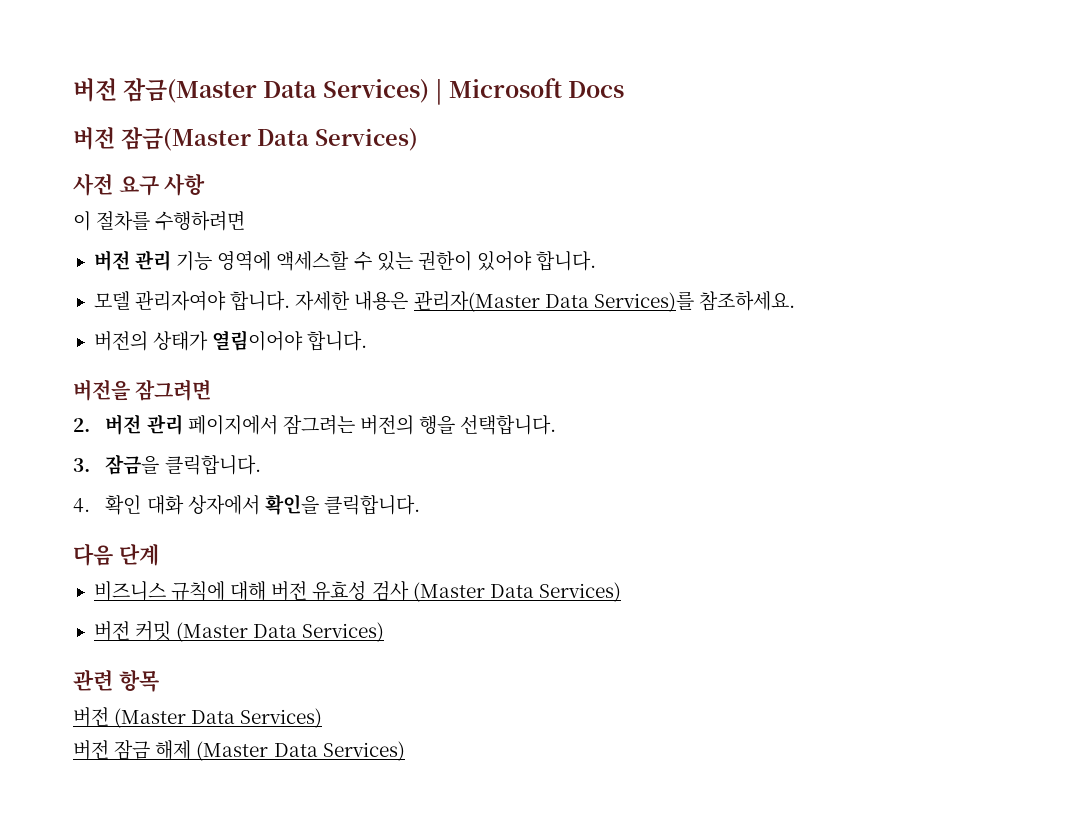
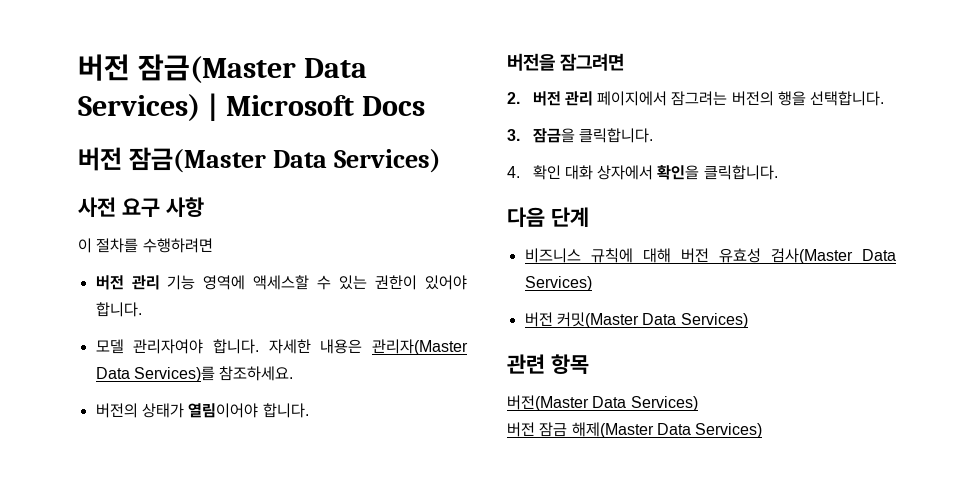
- 비즈니스 규칙에 대해 버전 유효성 검사 (Master Data Services)
- 버전 커밋 (Master Data Services)
+ 비즈니스 규칙에 대해 버전 유효성 검사(Master Data Services)
+ 버전 커밋(Master Data Services)
- 버전 (Master Data Services)
+ 버전(Master Data Services)
- 버전 잠금 해제 (Master Data Services)
+ 버전 잠금 해제(Master Data Services)

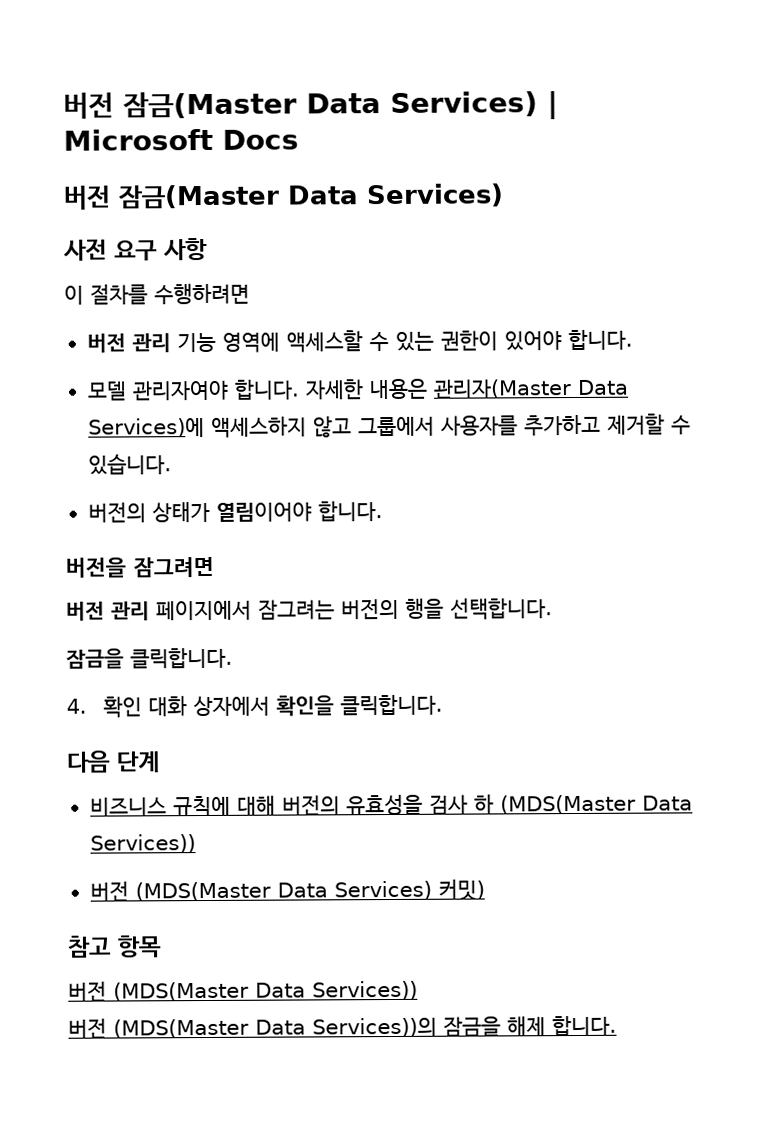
- 자세한 내용은 관리자(Master Data Services)를 참조하세요.
+ 자세한 내용은 관리자(Master Data Services)에 액세스하지 않고 그룹에서 사용자를 추가하고 제거할 수 있습니다.
- 2. 버전 관리 페이지에서 잠그려는 버전의 행을 선택합니다.
+ 버전 관리 페이지에서 잠그려는 버전의 행을 선택합니다.
- 3. 잠금을 클릭합니다.
+ 잠금을 클릭합니다.
- 비즈니스 규칙에 대해 버전 유효성 검사(Master Data Services)
- 버전 커밋(Master Data Services)
- 관련 항목
- 버전(Master Data Services)
- 버전 잠금 해제(Master Data Services)
+ 비즈니스 규칙에 대해 버전의 유효성을 검사 하 (MDS(Master Data Services))
+ 버전 (MDS(Master Data Services) 커밋)
+ 참고 항목
+ 버전 (MDS(Master Data Services))
+ 버전 (MDS(Master Data Services))의 잠금을 해제 합니다.

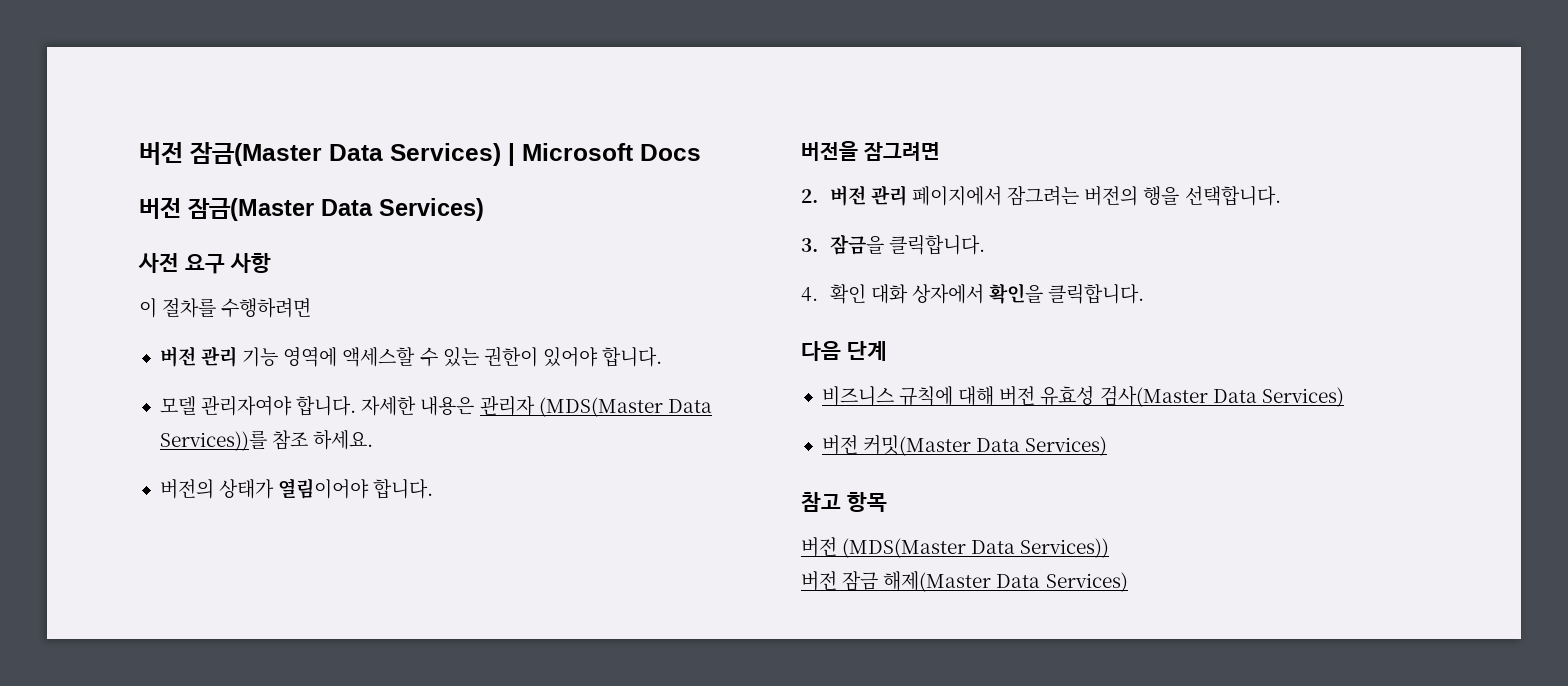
- 자세한 내용은 관리자(Master Data Services)에 액세스하지 않고 그룹에서 사용자를 추가하고 제거할 수 있습니다.
+ 자세한 내용은 관리자 (MDS(Master Data Services))를 참조 하세요.
- 버전 관리 페이지에서 잠그려는 버전의 행을 선택합니다.
+ 2. 버전 관리 페이지에서 잠그려는 버전의 행을 선택합니다.
- 잠금을 클릭합니다.
+ 3. 잠금을 클릭합니다.
- 비즈니스 규칙에 대해 버전의 유효성을 검사 하 (MDS(Master Data Services))
- 버전 (MDS(Master Data Services) 커밋)
+ 비즈니스 규칙에 대해 버전 유효성 검사(Master Data Services)
+ 버전 커밋(Master Data Services)
- 버전 (MDS(Master Data Services))의 잠금을 해제 합니다.
+ 버전 잠금 해제(Master Data Services)

